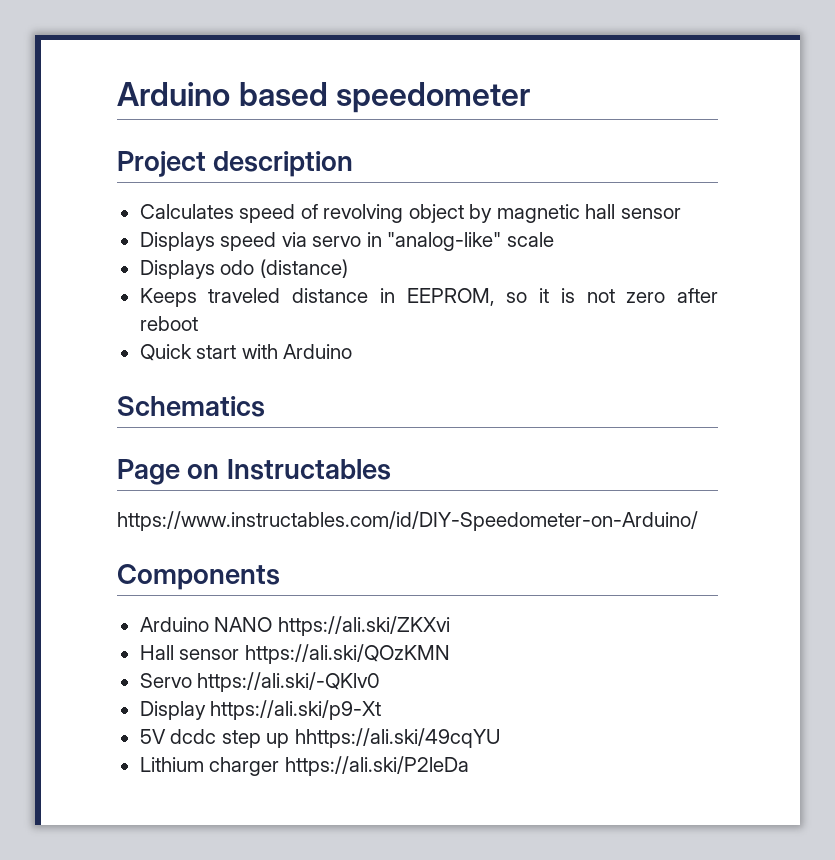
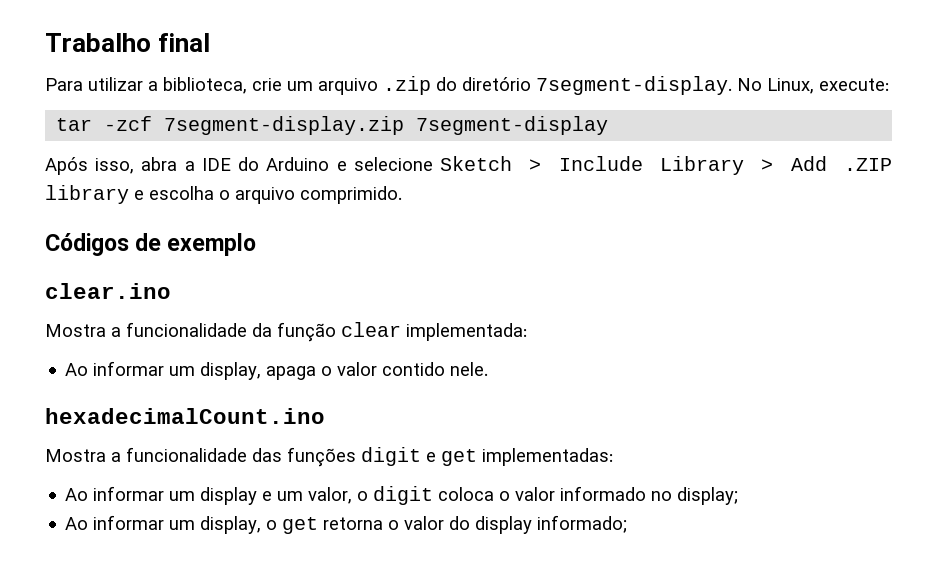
- Arduino based speedometer
- Project description
- Calculates speed of revolving object by magnetic hall sensor
- Displays speed via servo in "analog-like" scale
- Displays odo (distance)
- Keeps traveled distance in EEPROM, so it is not zero after reboot
- Quick start with Arduino
- Schematics
- Page on Instructables
- https://www.instructables.com/id/DIY-Speedometer-on-Arduino/
- Components
- Arduino NANO https://ali.ski/ZKXvi
- Hall sensor https://ali.ski/QOzKMN
- Servo https://ali.ski/-QKlv0
- Display https://ali.ski/p9-Xt
- 5V dcdc step up hhttps://ali.ski/49cqYU
- Lithium charger https://ali.ski/P2leDa
+ Trabalho final
+ Para utilizar a biblioteca, crie um arquivo .zip do diretório 7segment-display. No Linux, execute:
+ tar -zcf 7segment-display.zip 7segment-display
+ Após isso, abra a IDE do Arduino e selecione Sketch > Include Library > Add .ZIP library e escolha o arquivo comprimido.
+ Códigos de exemplo
+ clear.ino
+ Mostra a funcionalidade da função clear implementada:
+ Ao informar um display, apaga o valor contido nele.
+ hexadecimalCount.ino
+ Mostra a funcionalidade das funções digit e get implementadas:
+ Ao informar um display e um valor, o digit coloca o valor informado no display;
+ Ao informar um display, o get retorna o valor do display informado;

